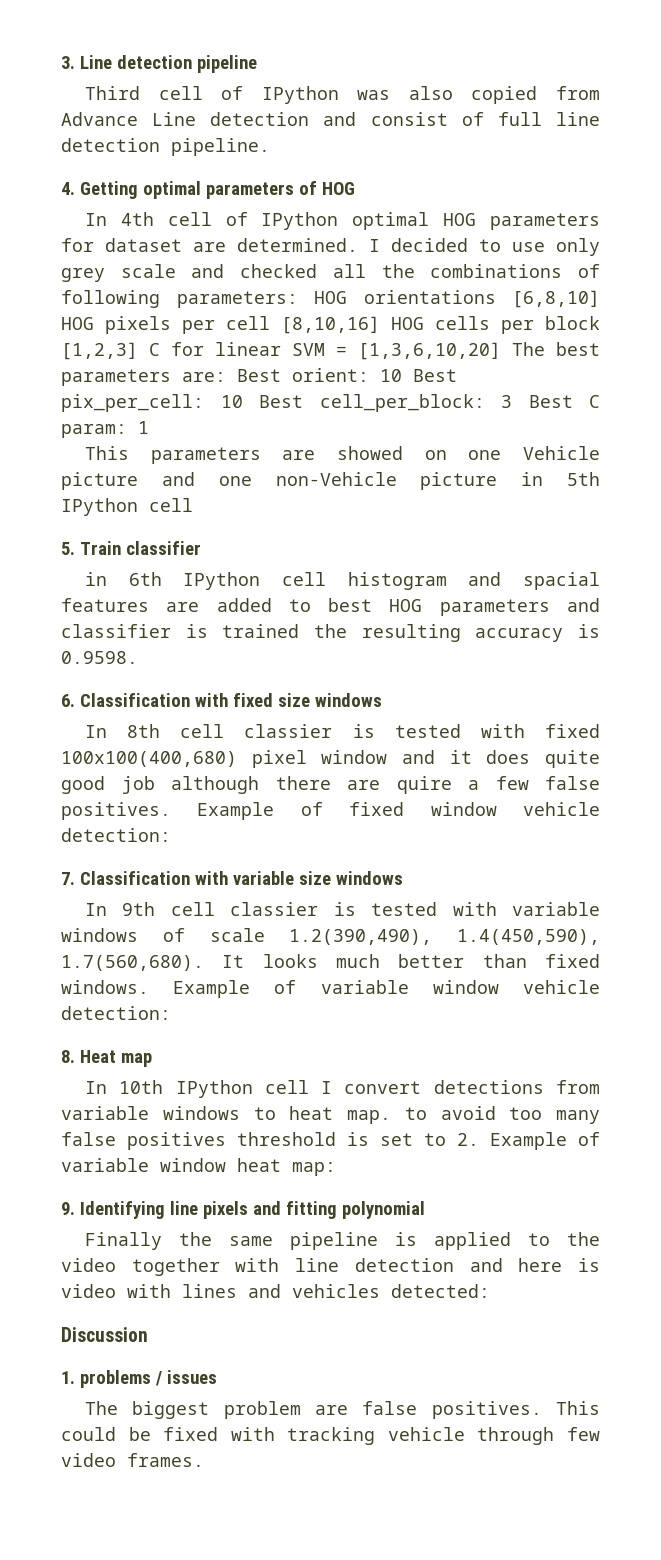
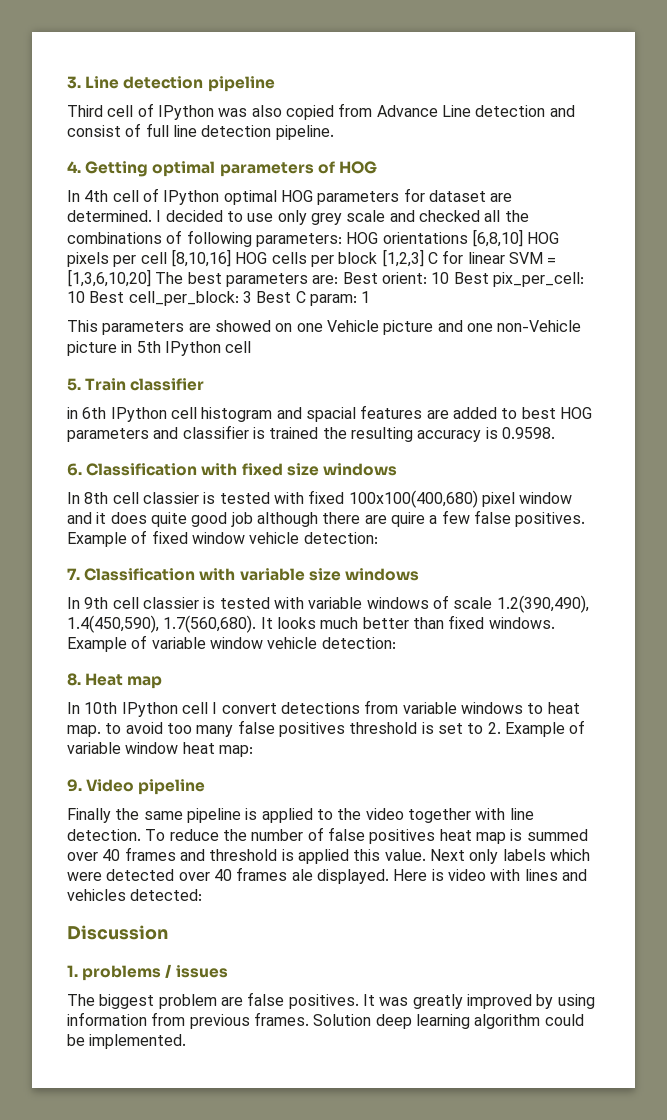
- 9. Identifying line pixels and fitting polynomial
+ 9. Video pipeline
- Finally the same pipeline is applied to the video together with line detection and here is video with lines and vehicles detected:
+ Finally the same pipeline is applied to the video together with line detection. To reduce the number of false positives heat map is summed over 40 frames and threshold is applied this value. Next only labels which were detected over 40 frames ale displayed. Here is video with lines and vehicles detected:
- This could be fixed with tracking vehicle through few video frames.
+ It was greatly improved by using information from previous frames. Solution deep learning algorithm could be implemented.

